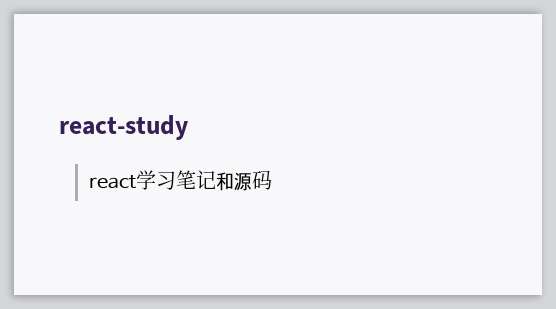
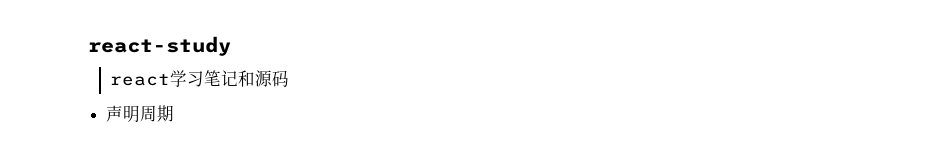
+ 声明周期

